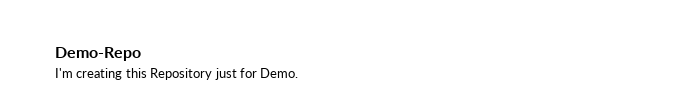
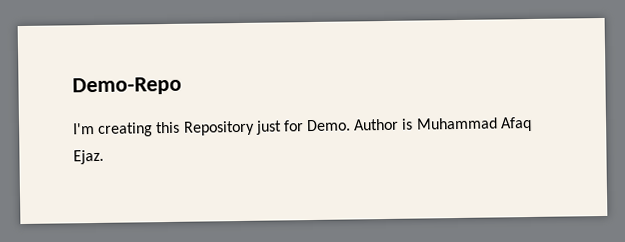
+ Author is Muhammad Afaq Ejaz.

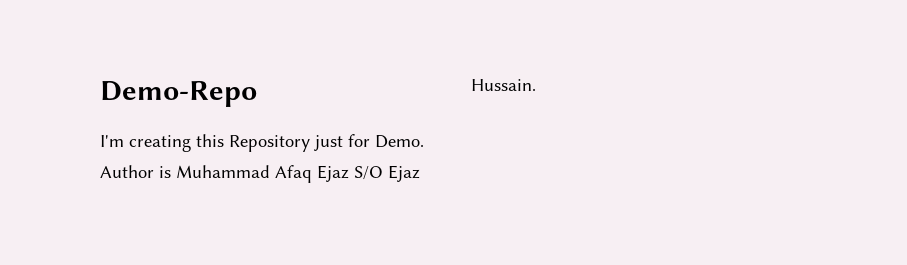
- I'm creating this Repository just for Demo. Author is Muhammad Afaq Ejaz.
+ I'm creating this Repository just for Demo.
+ Author is Muhammad Afaq Ejaz S/O Ejaz Hussain.

